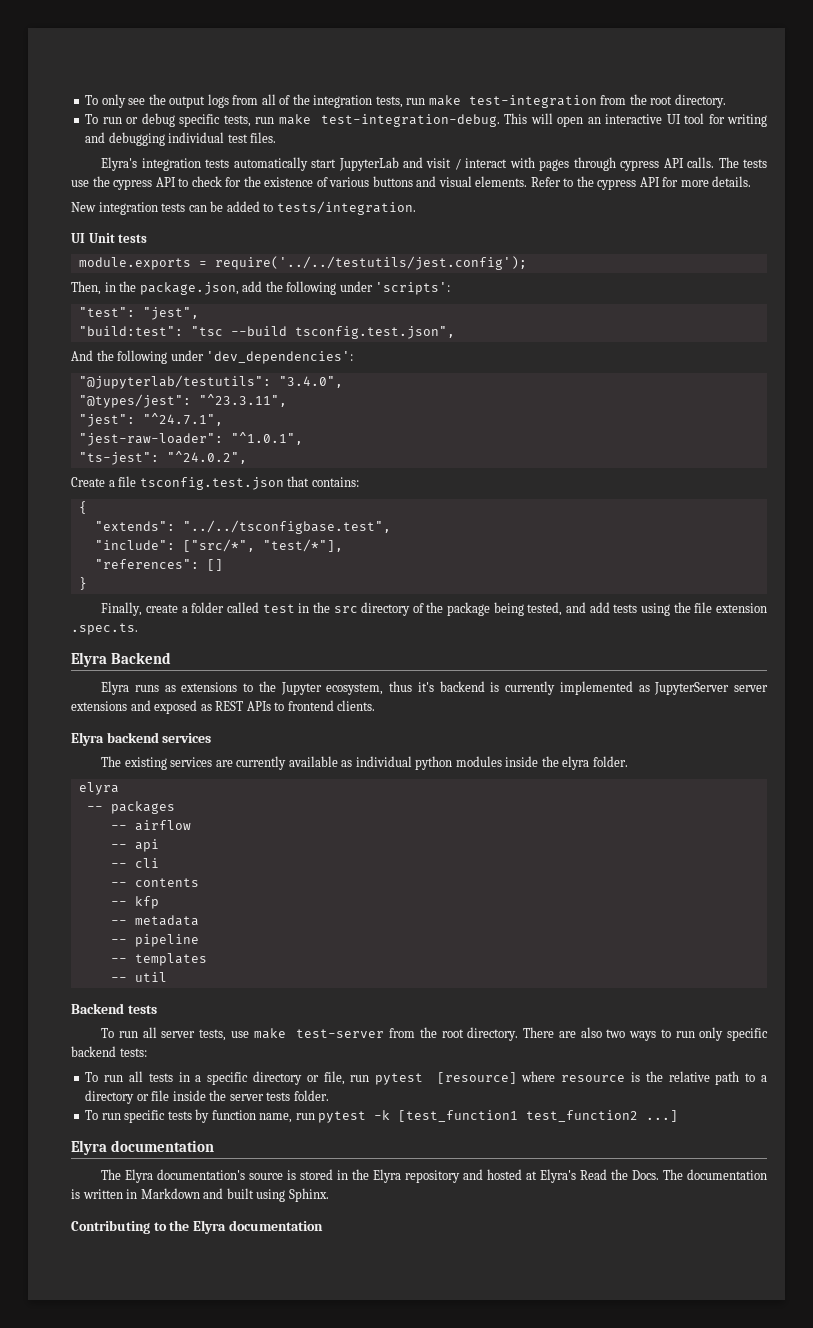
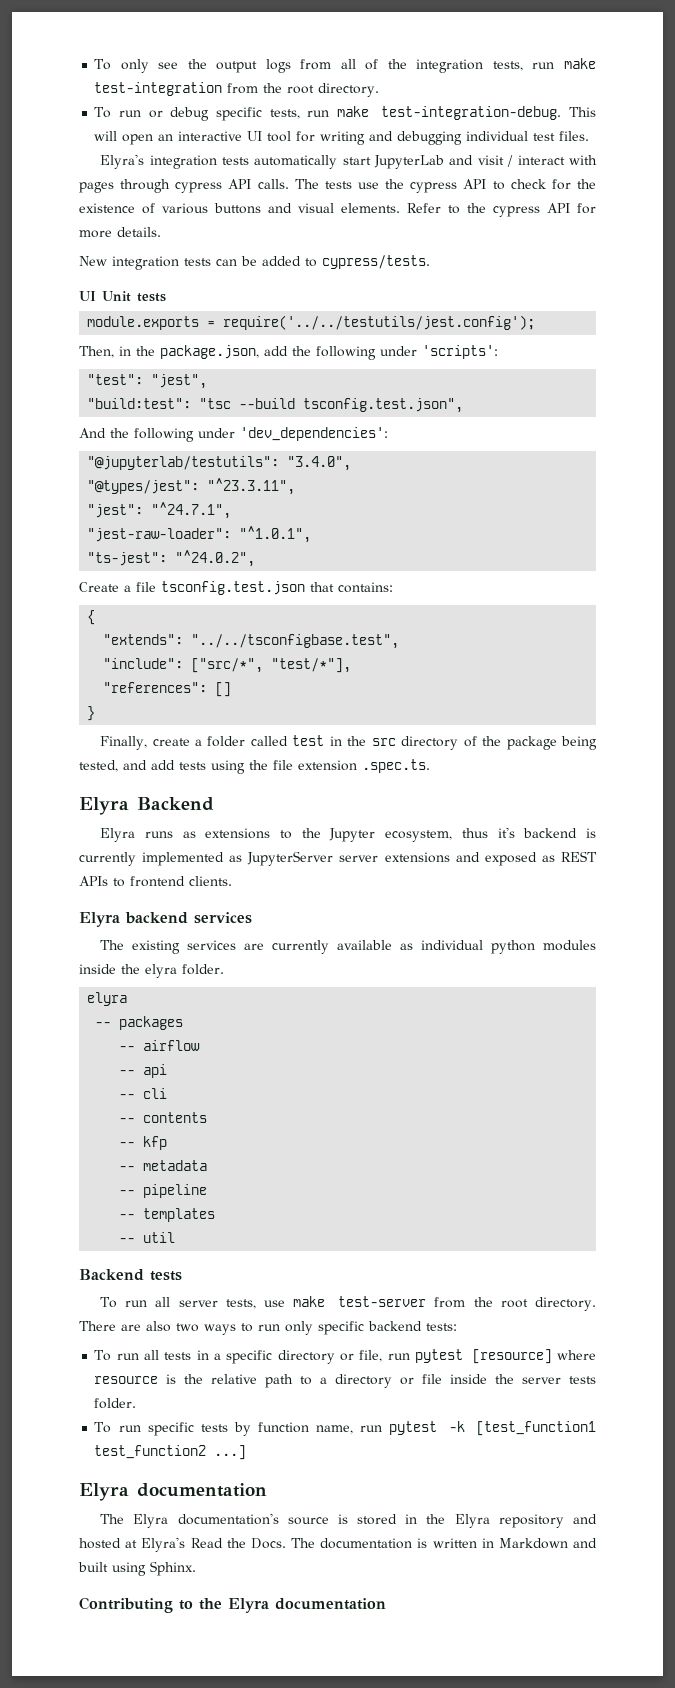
- New integration tests can be added to tests/integration.
+ New integration tests can be added to cypress/tests.

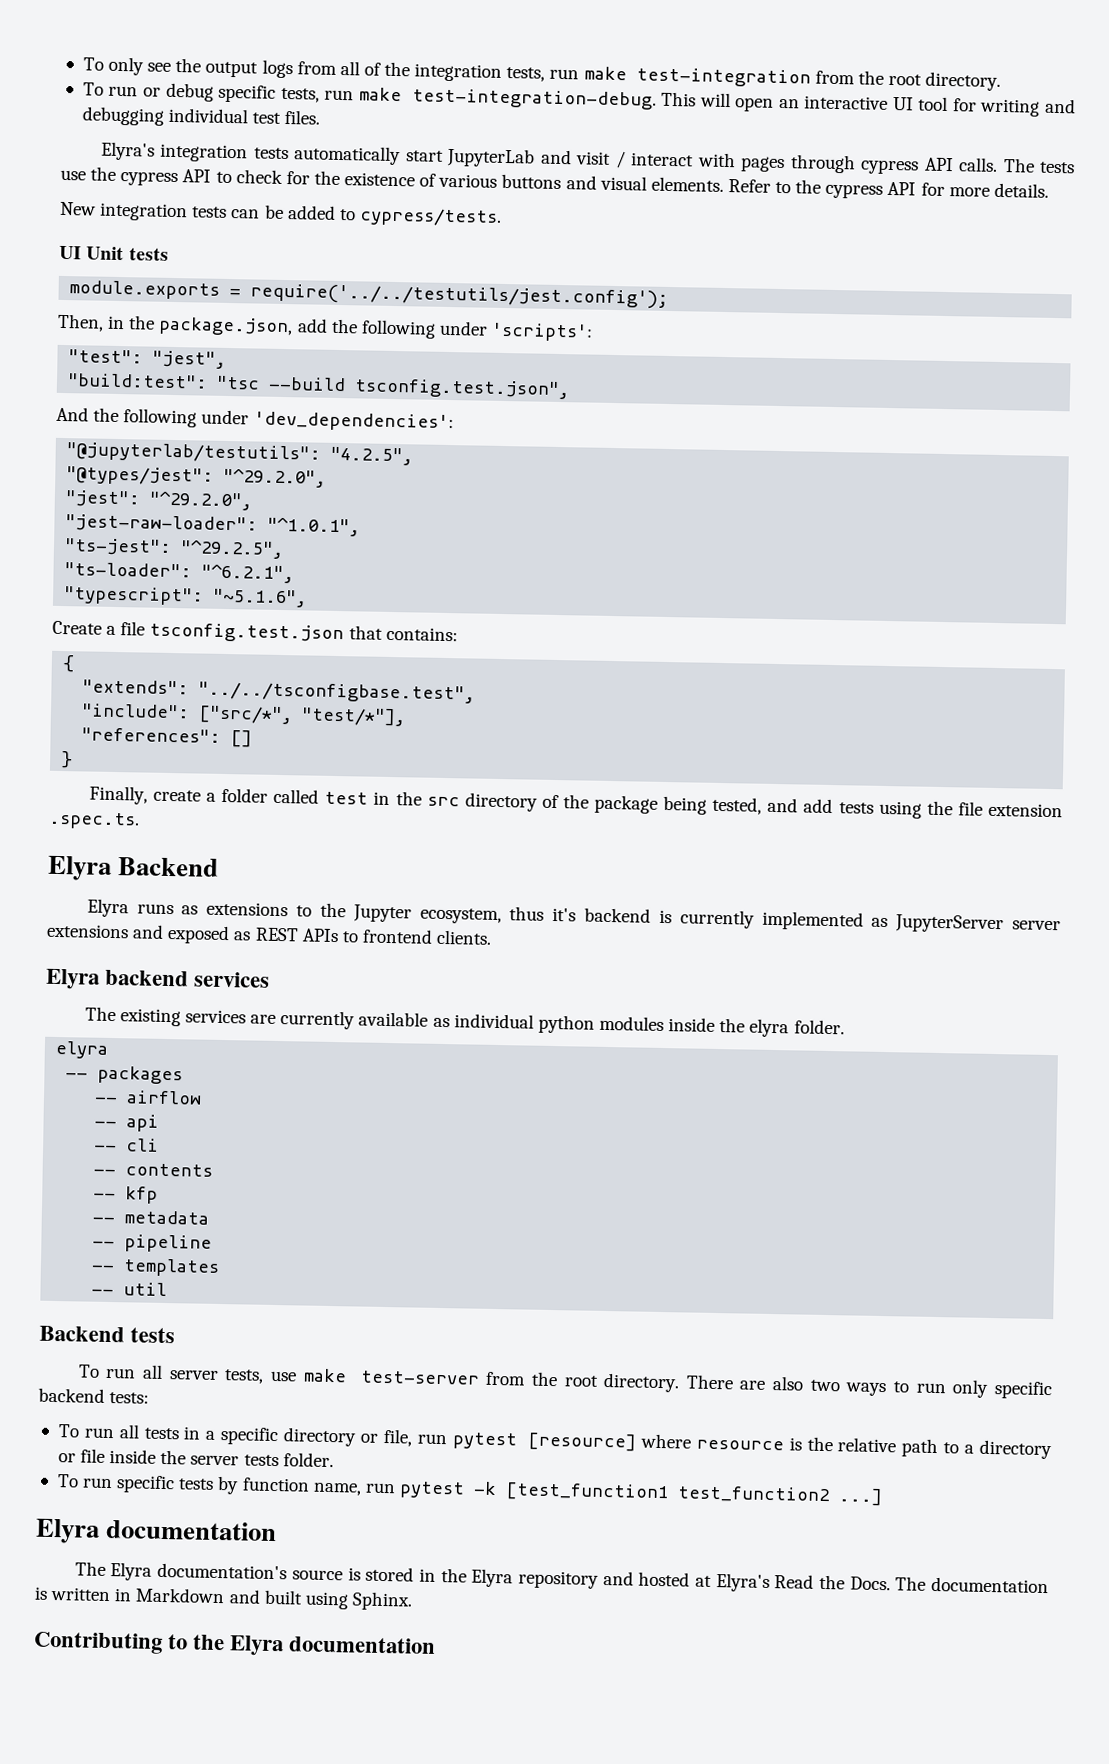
- "@jupyterlab/testutils": "3.4.0",
+ "@jupyterlab/testutils": "4.2.5",
- "@types/jest": "^23.3.11",
+ "@types/jest": "^29.2.0",
- "jest": "^24.7.1",
+ "jest": "^29.2.0",
- "ts-jest": "^24.0.2",
+ "ts-jest": "^29.2.5",
+ "ts-loader": "^6.2.1",
+ "typescript": "~5.1.6",

